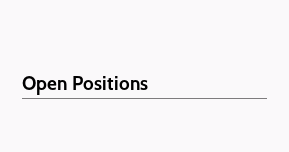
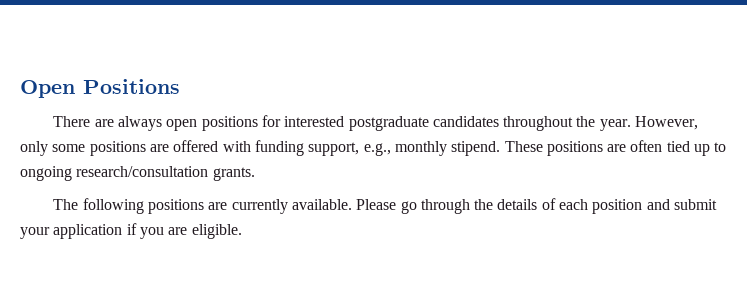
+ There are always open positions for interested postgraduate candidates throughout the year. However, only some positions are offered with funding support, e.g., monthly stipend. These positions are often tied up to ongoing research/consultation grants.
+ The following positions are currently available. Please go through the details of each position and submit your application if you are eligible.

